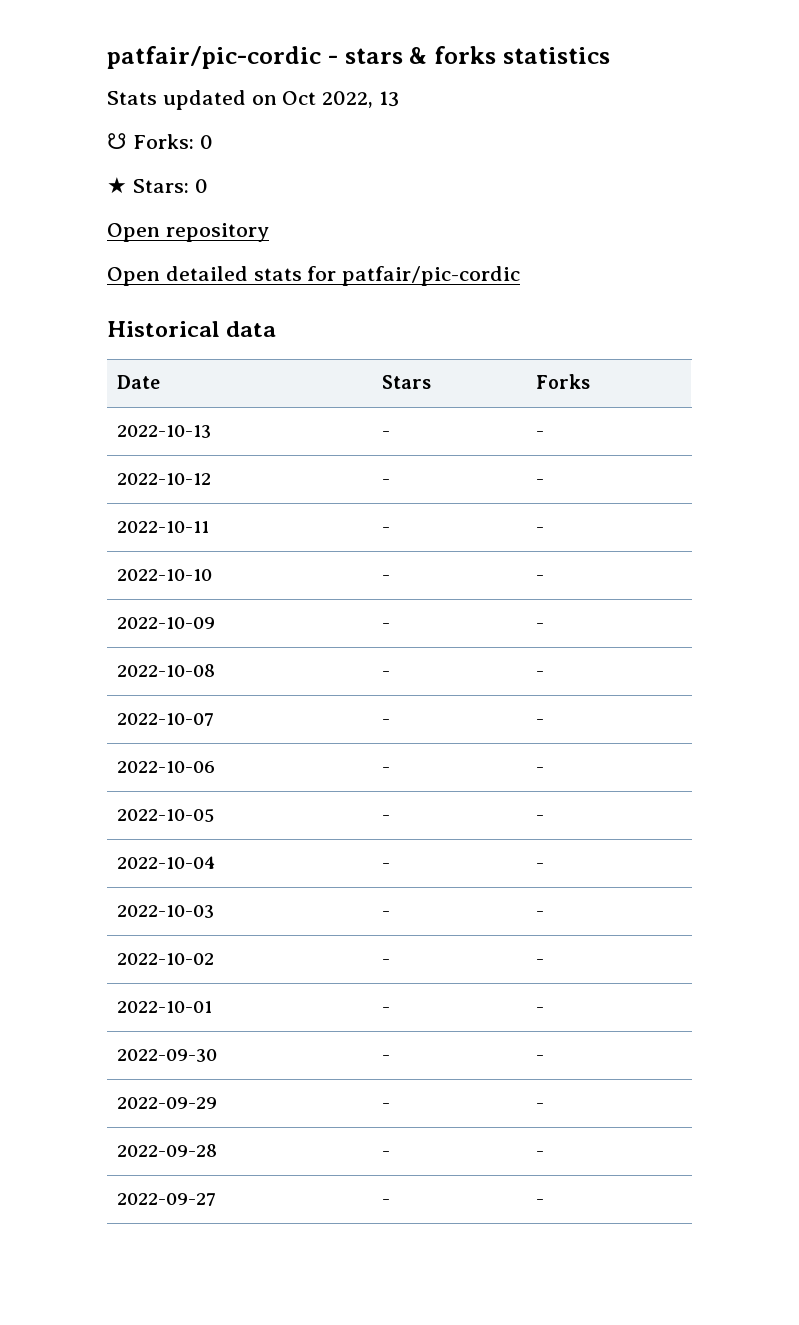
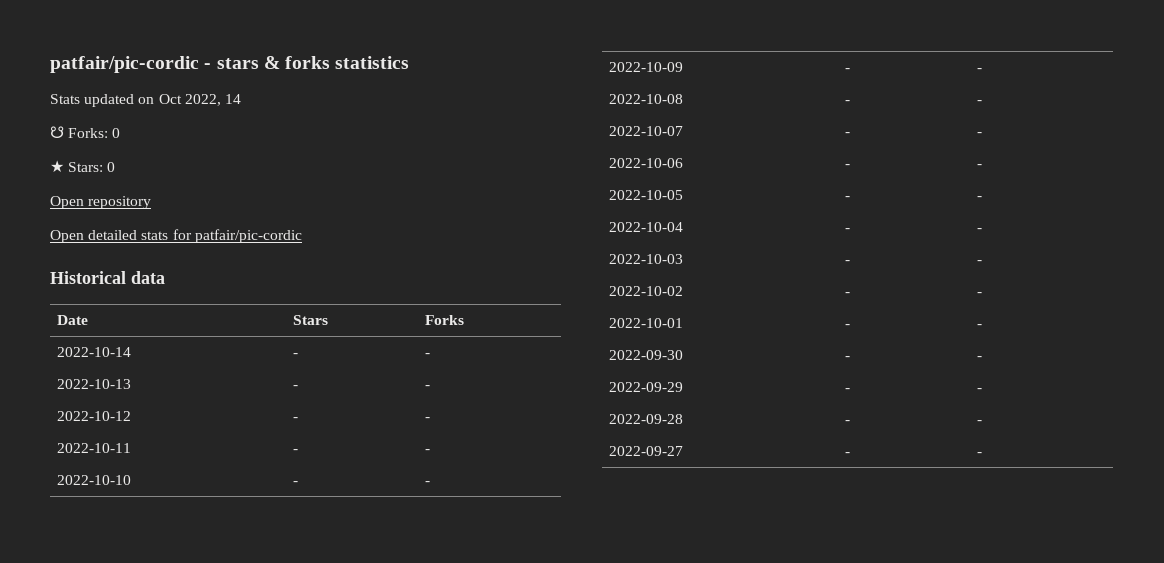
- Stats updated on Oct 2022, 13
+ Stats updated on Oct 2022, 14
+ 2022-10-14 | - | -

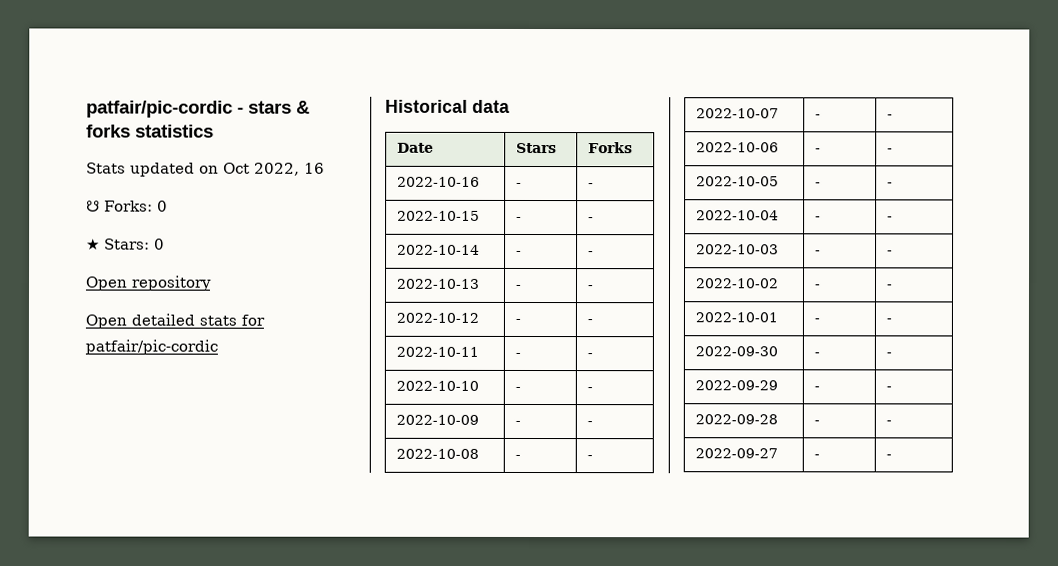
- Stats updated on Oct 2022, 14
+ Stats updated on Oct 2022, 16
+ 2022-10-16 | - | -
+ 2022-10-15 | - | -

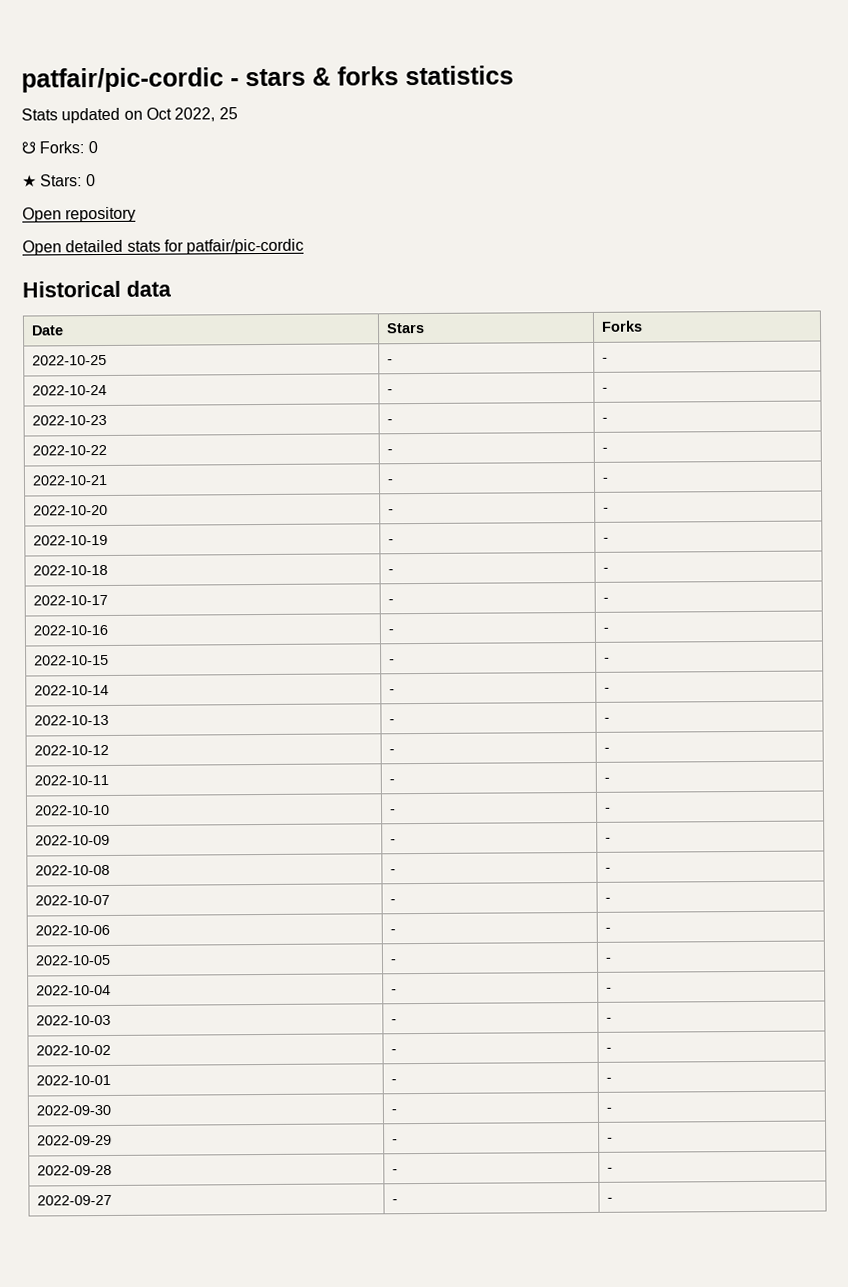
- Stats updated on Oct 2022, 16
+ Stats updated on Oct 2022, 25
+ 2022-10-25 | - | -
+ 2022-10-24 | - | -
+ 2022-10-23 | - | -
+ 2022-10-22 | - | -
+ 2022-10-21 | - | -
+ 2022-10-20 | - | -
+ 2022-10-19 | - | -
+ 2022-10-18 | - | -
+ 2022-10-17 | - | -

